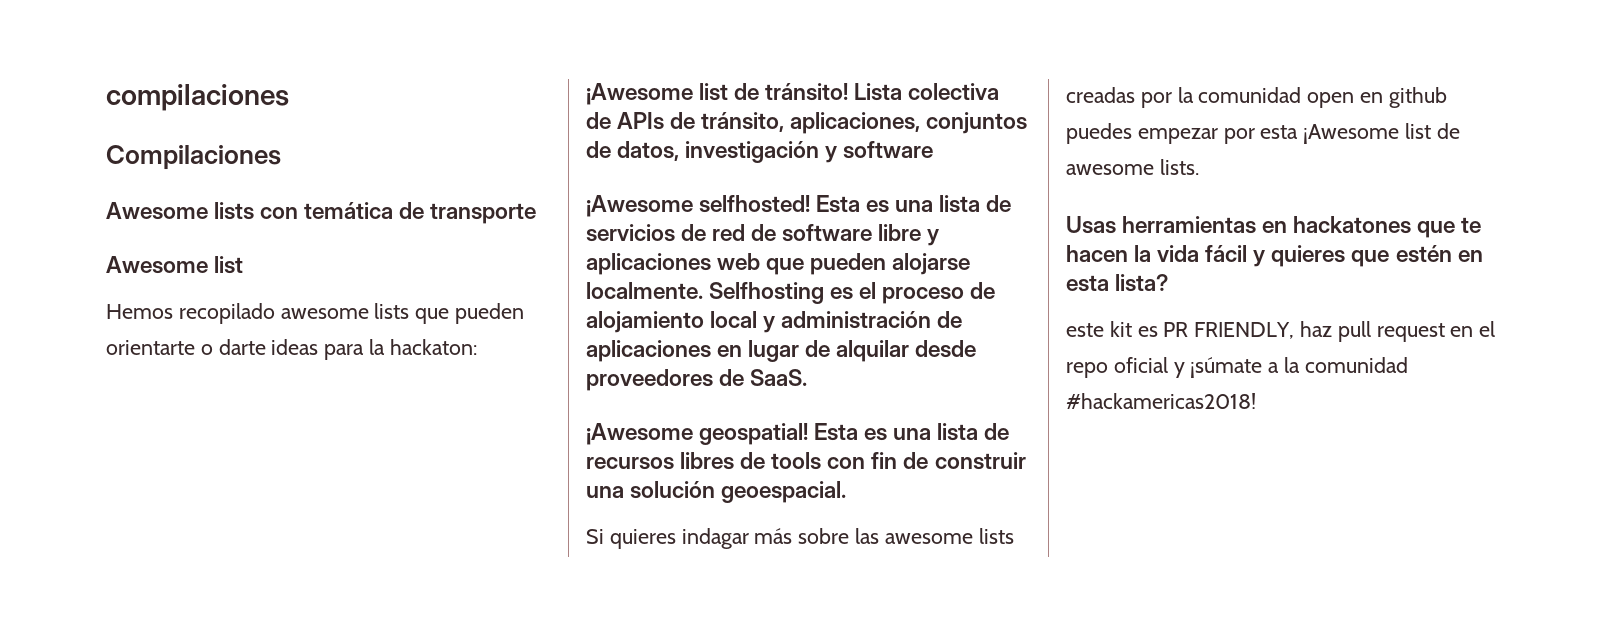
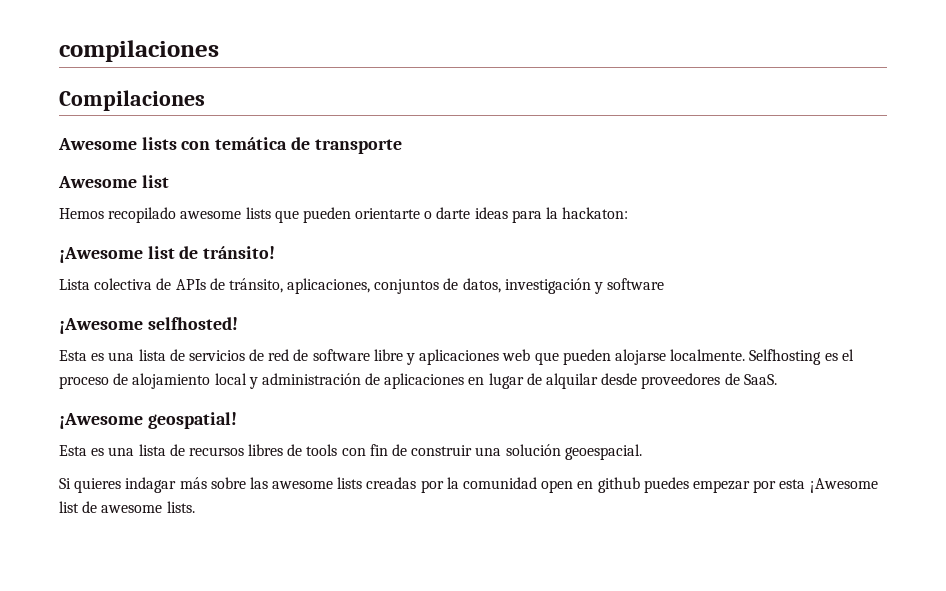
- ¡Awesome list de tránsito! Lista colectiva de APIs de tránsito, aplicaciones, conjuntos de datos, investigación y software
+ ¡Awesome list de tránsito!
+ Lista colectiva de APIs de tránsito, aplicaciones, conjuntos de datos, investigación y software
- ¡Awesome selfhosted! Esta es una lista de servicios de red de software libre y aplicaciones web que pueden alojarse localmente.
+ ¡Awesome selfhosted!
+ Esta es una lista de servicios de red de software libre y aplicaciones web que pueden alojarse localmente.
- ¡Awesome geospatial! Esta es una lista de recursos libres de tools con fin de construir una solución geoespacial.
+ ¡Awesome geospatial!
+ Esta es una lista de recursos libres de tools con fin de construir una solución geoespacial.
- Usas herramientas en hackatones que te hacen la vida fácil y quieres que estén en esta lista?
- este kit es PR FRIENDLY, haz pull request en el repo oficial y ¡súmate a la comunidad #hackamericas2018!

